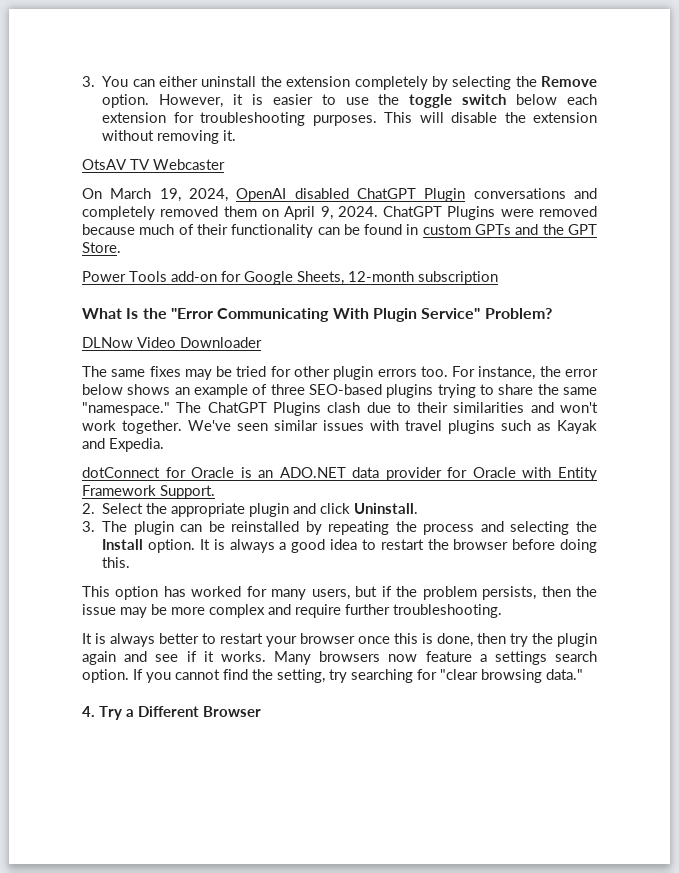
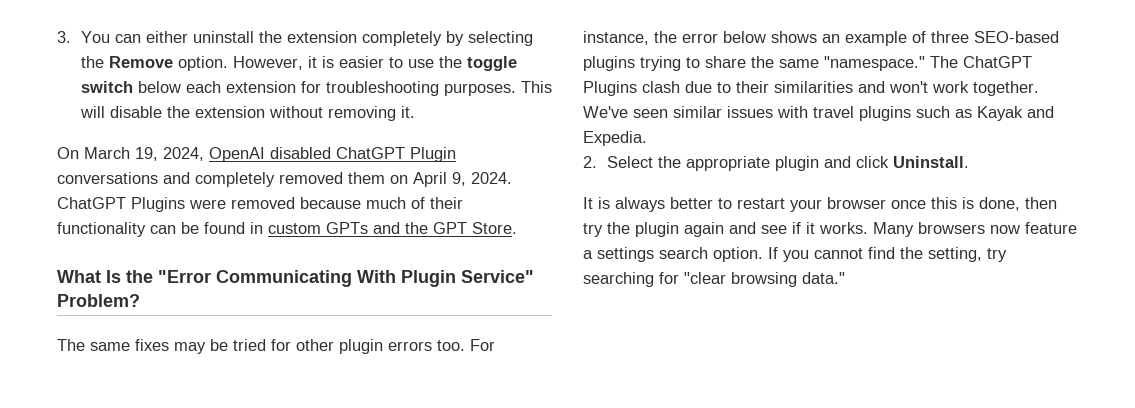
- OtsAV TV Webcaster
- Power Tools add-on for Google Sheets, 12-month subscription
- DLNow Video Downloader
- dotConnect for Oracle is an ADO.NET data provider for Oracle with Entity Framework Support.
- 3. The plugin can be reinstalled by repeating the process and selecting the Install option. It is always a good idea to restart the browser before doing this.
- This option has worked for many users, but if the problem persists, then the issue may be more complex and require further troubleshooting.
- 4. Try a Different Browser

